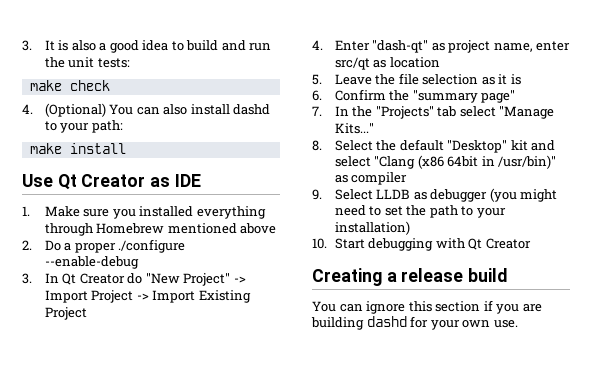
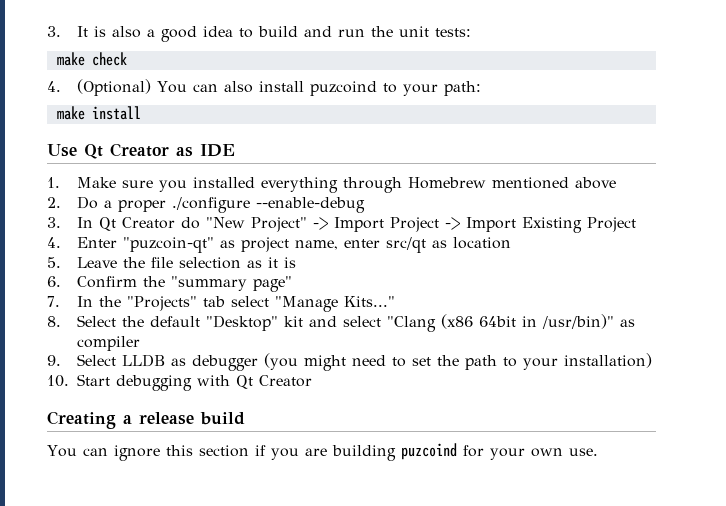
- 4. (Optional) You can also install dashd to your path:
+ 4. (Optional) You can also install puzcoind to your path:
- 4. Enter "dash-qt" as project name, enter src/qt as location
+ 4. Enter "puzcoin-qt" as project name, enter src/qt as location
- You can ignore this section if you are building dashd for your own use.
+ You can ignore this section if you are building puzcoind for your own use.

